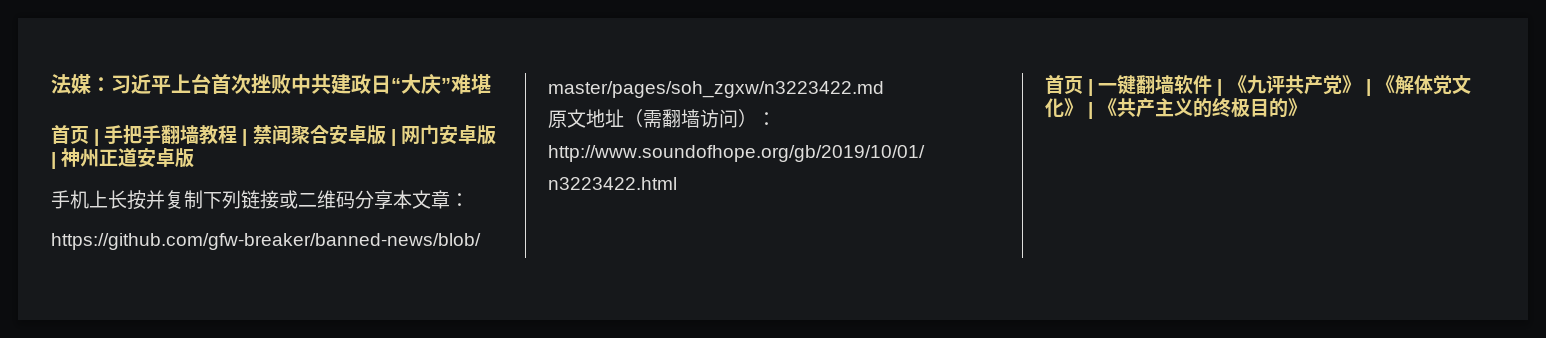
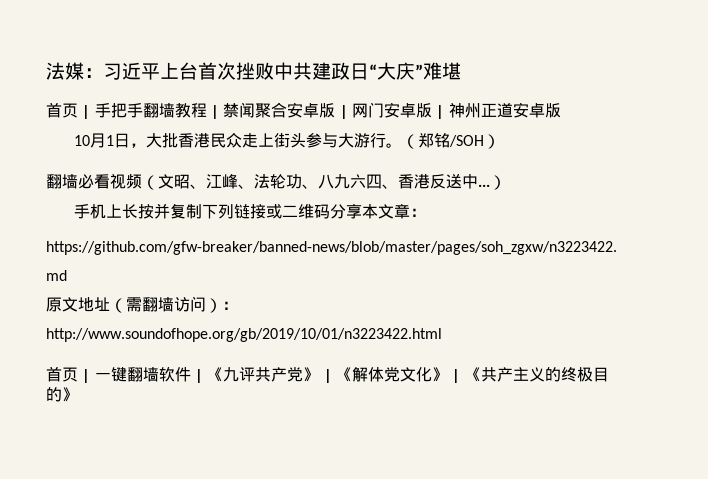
+ 10月1日，大批香港民众走上街头参与大游行。（郑铭/SOH）
+ 翻墙必看视频（文昭、江峰、法轮功、八九六四、香港反送中...）

